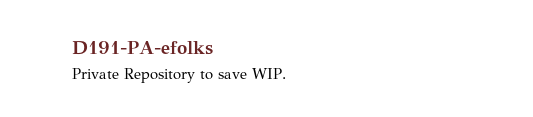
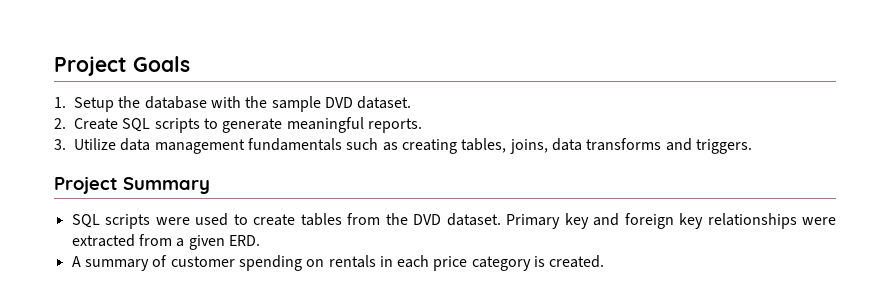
- D191-PA-efolks
- Private Repository to save WIP.
+ Project Goals
+ 1. Setup the database with the sample DVD dataset.
+ 2. Create SQL scripts to generate meaningful reports.
+ 3. Utilize data management fundamentals such as creating tables, joins, data transforms and triggers.
+ Project Summary
+ SQL scripts were used to create tables from the DVD dataset. Primary key and foreign key relationships were extracted from a given ERD.
+ A summary of customer spending on rentals in each price category is created.

